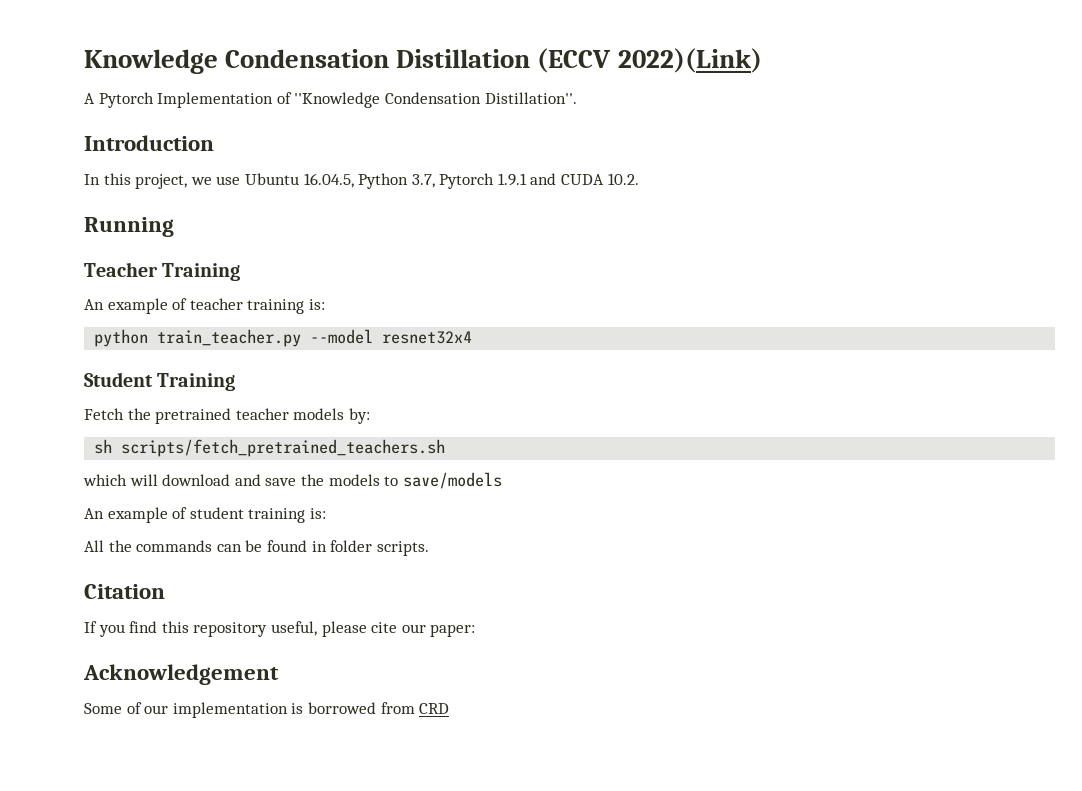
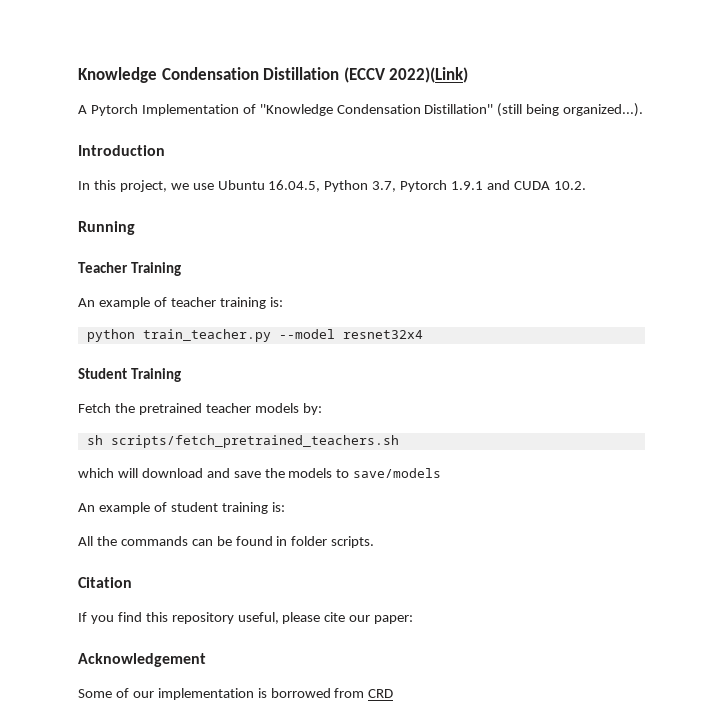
- A Pytorch Implementation of ''Knowledge Condensation Distillation''.
+ A Pytorch Implementation of ''Knowledge Condensation Distillation'' (still being organized...).

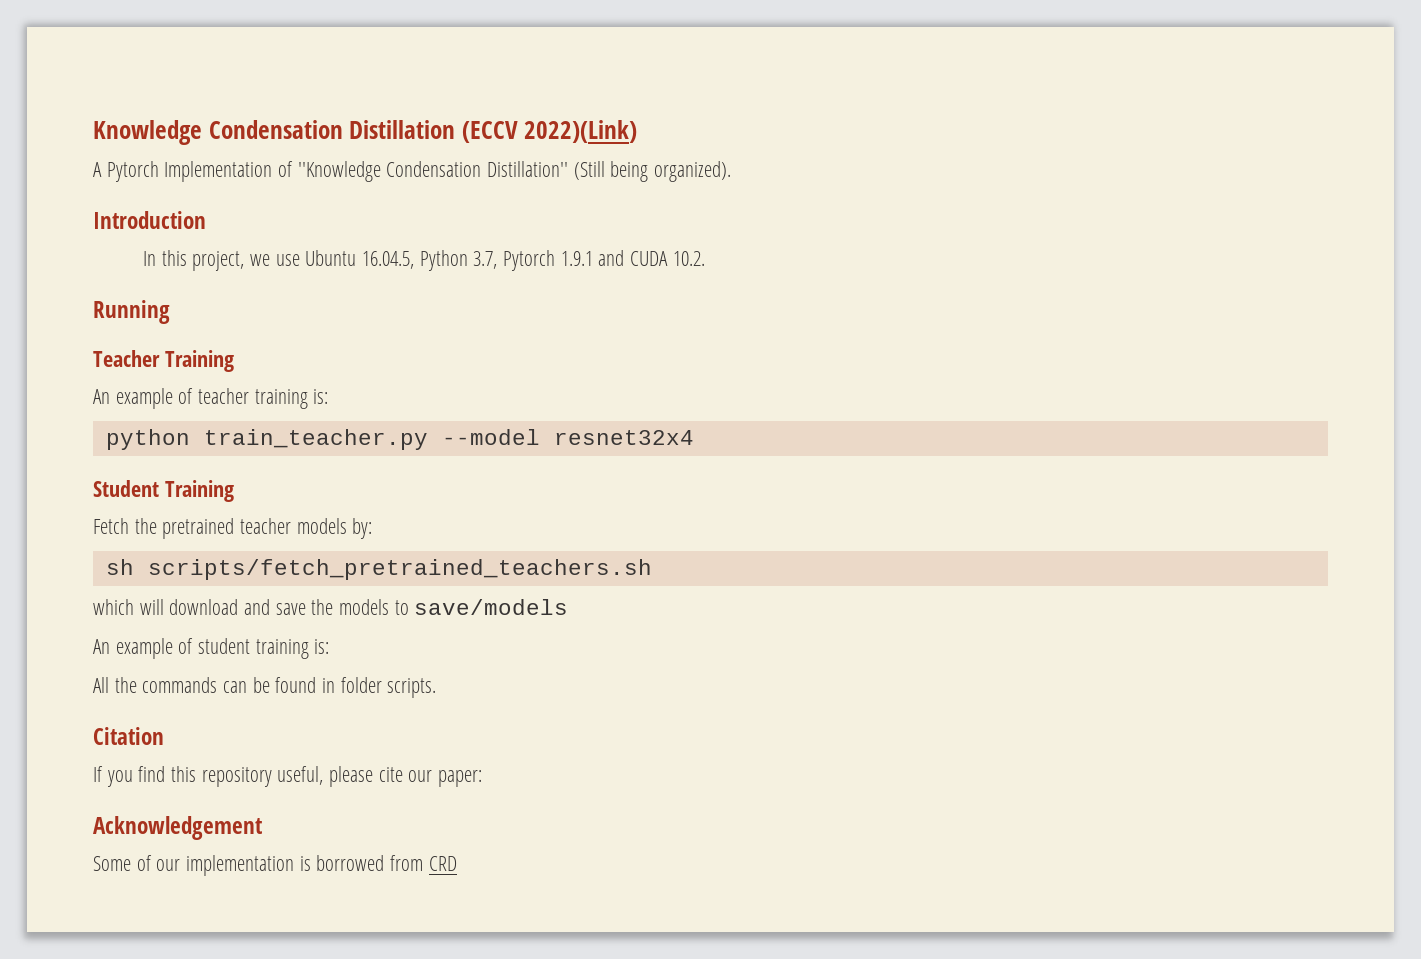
- A Pytorch Implementation of ''Knowledge Condensation Distillation'' (still being organized...).
+ A Pytorch Implementation of ''Knowledge Condensation Distillation'' (Still being organized).

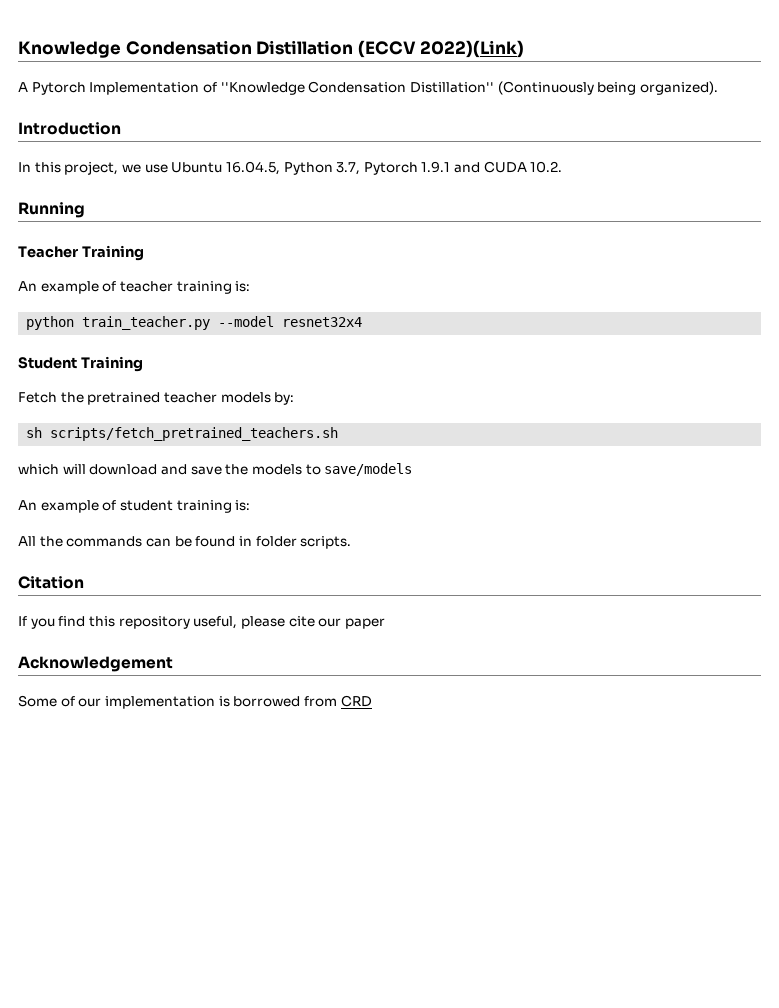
- A Pytorch Implementation of ''Knowledge Condensation Distillation'' (Still being organized).
+ A Pytorch Implementation of ''Knowledge Condensation Distillation'' (Continuously being organized).
- If you find this repository useful, please cite our paper:
+ If you find this repository useful, please cite our paper

